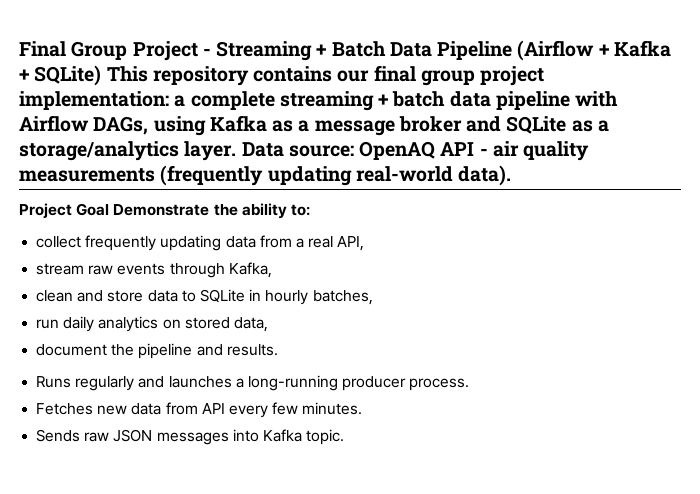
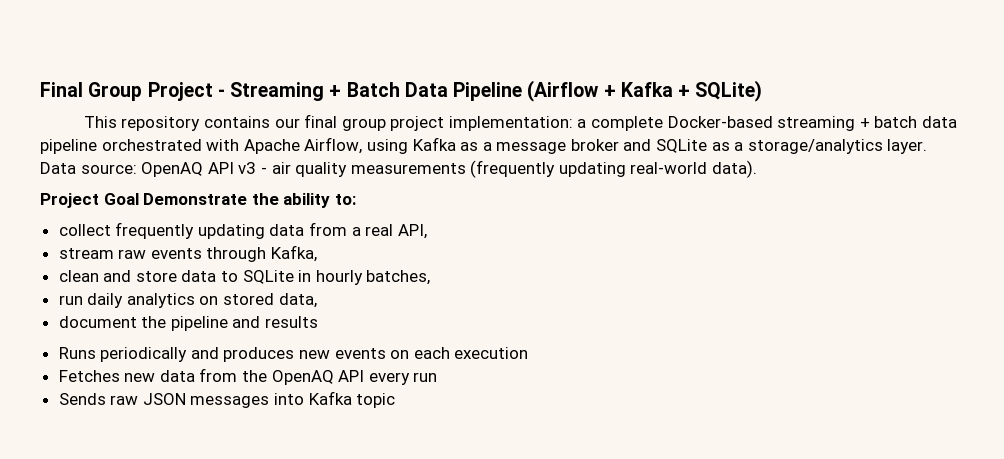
- Final Group Project - Streaming + Batch Data Pipeline (Airflow + Kafka + SQLite) This repository contains our final group project implementation: a complete streaming + batch data pipeline with Airflow DAGs, using Kafka as a message broker and SQLite as a storage/analytics layer.
+ Final Group Project - Streaming + Batch Data Pipeline (Airflow + Kafka + SQLite)
+ This repository contains our final group project implementation: a complete Docker-based streaming + batch data pipeline orchestrated with Apache Airflow, using Kafka as a message broker and SQLite as a storage/analytics layer.
- Data source: OpenAQ API - air quality measurements (frequently updating real-world data).
+ Data source: OpenAQ API v3 - air quality measurements (frequently updating real-world data).
- document the pipeline and results.
+ document the pipeline and results
- Runs regularly and launches a long-running producer process.
+ Runs periodically and produces new events on each execution
- Fetches new data from API every few minutes.
+ Fetches new data from the OpenAQ API every run
- Sends raw JSON messages into Kafka topic.
+ Sends raw JSON messages into Kafka topic

